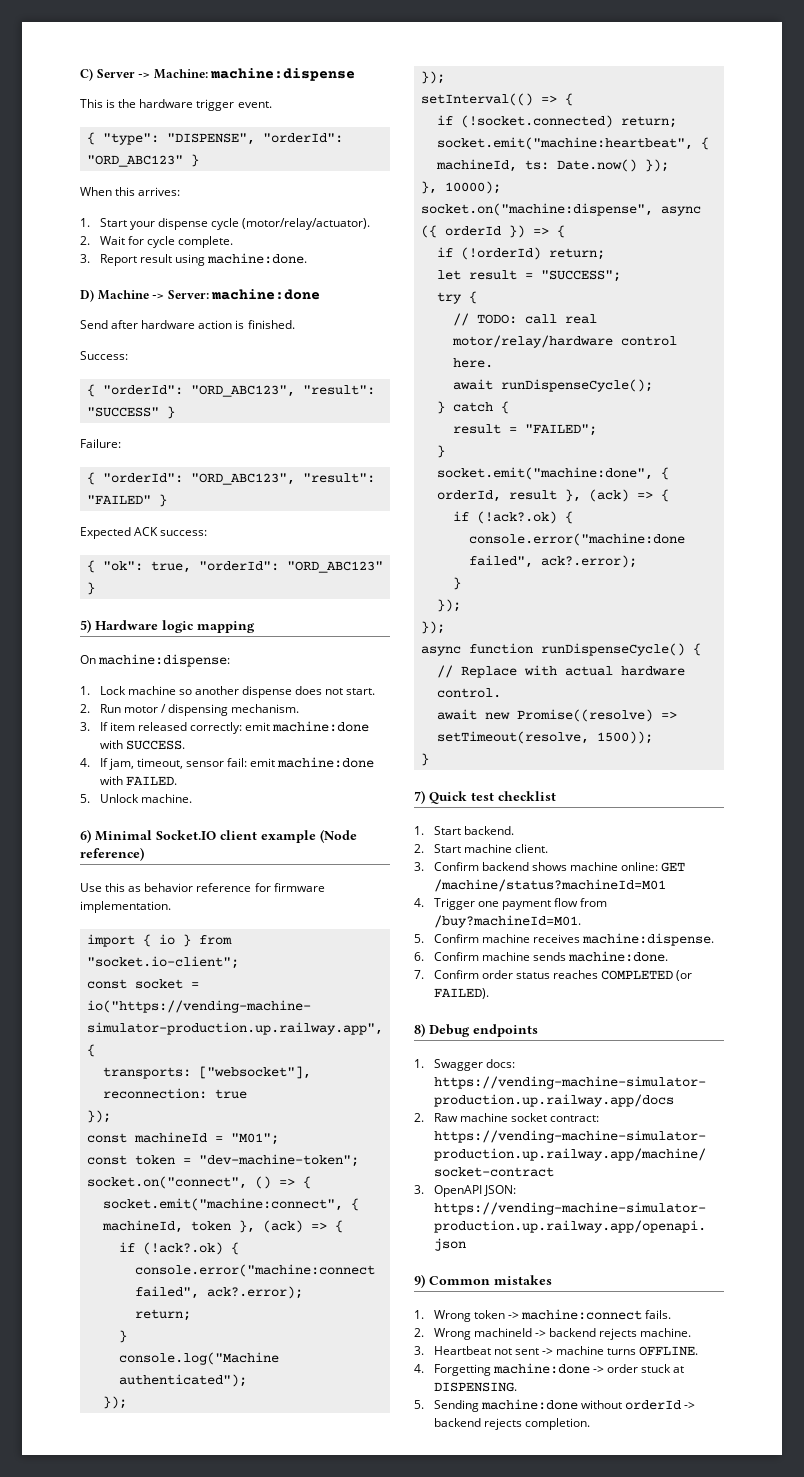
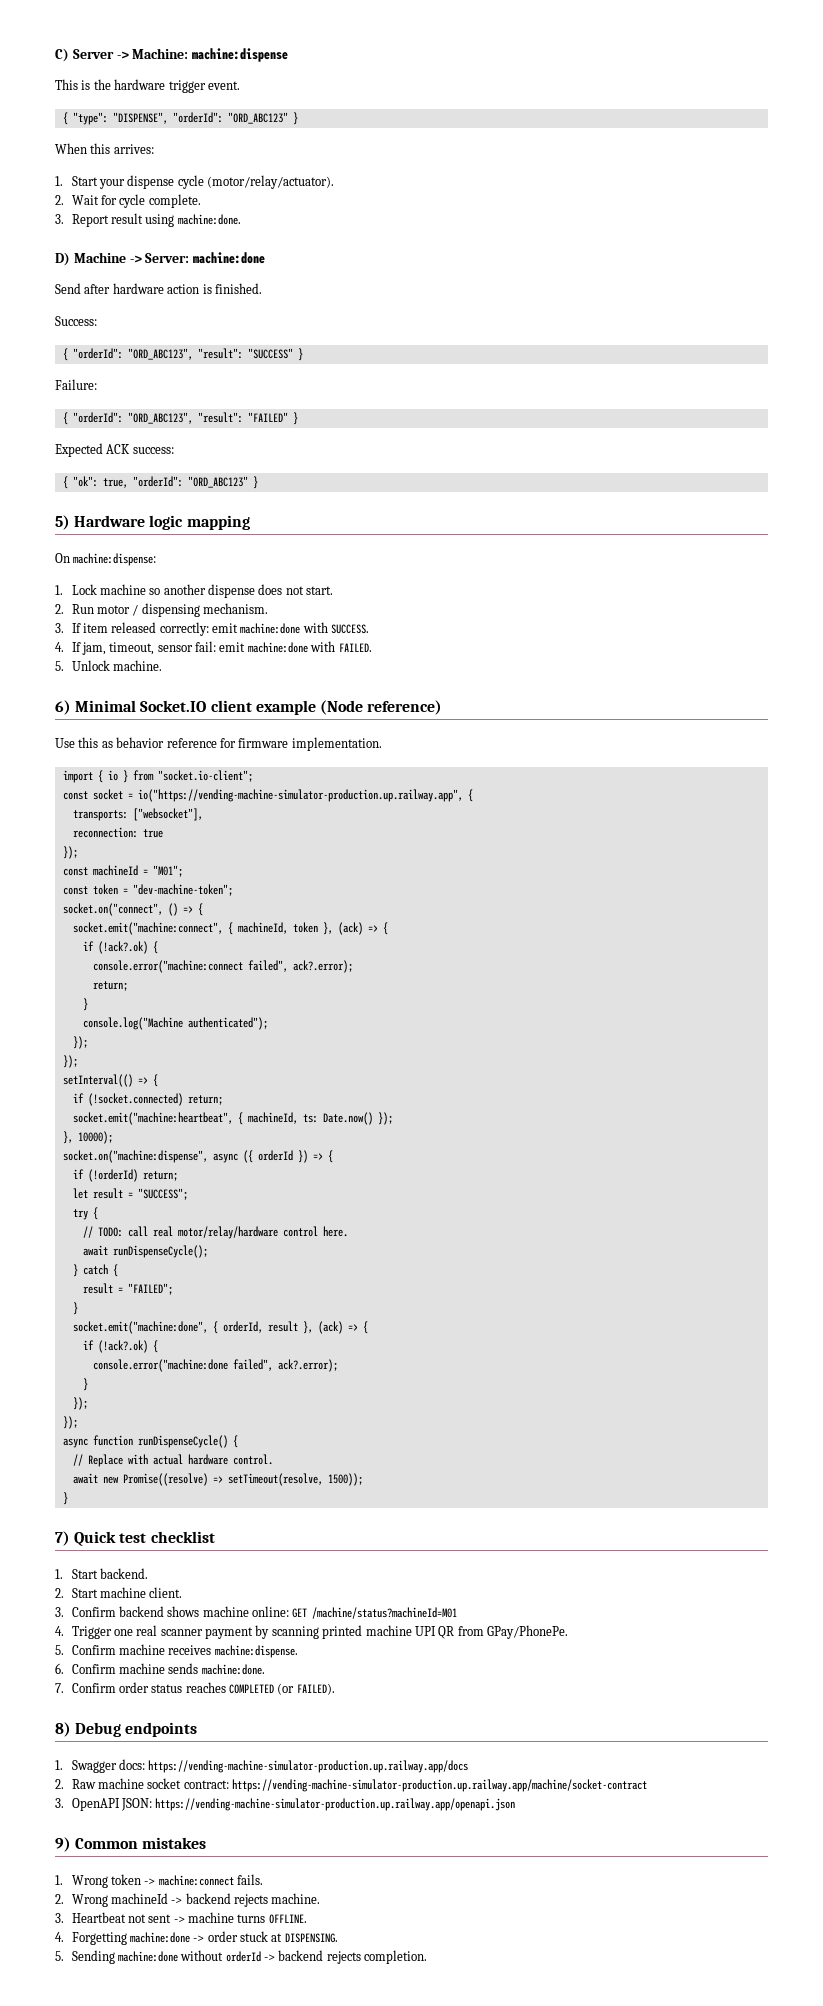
- 4. Trigger one payment flow from /buy?machineId=M01.
+ 4. Trigger one real scanner payment by scanning printed machine UPI QR from GPay/PhonePe.

